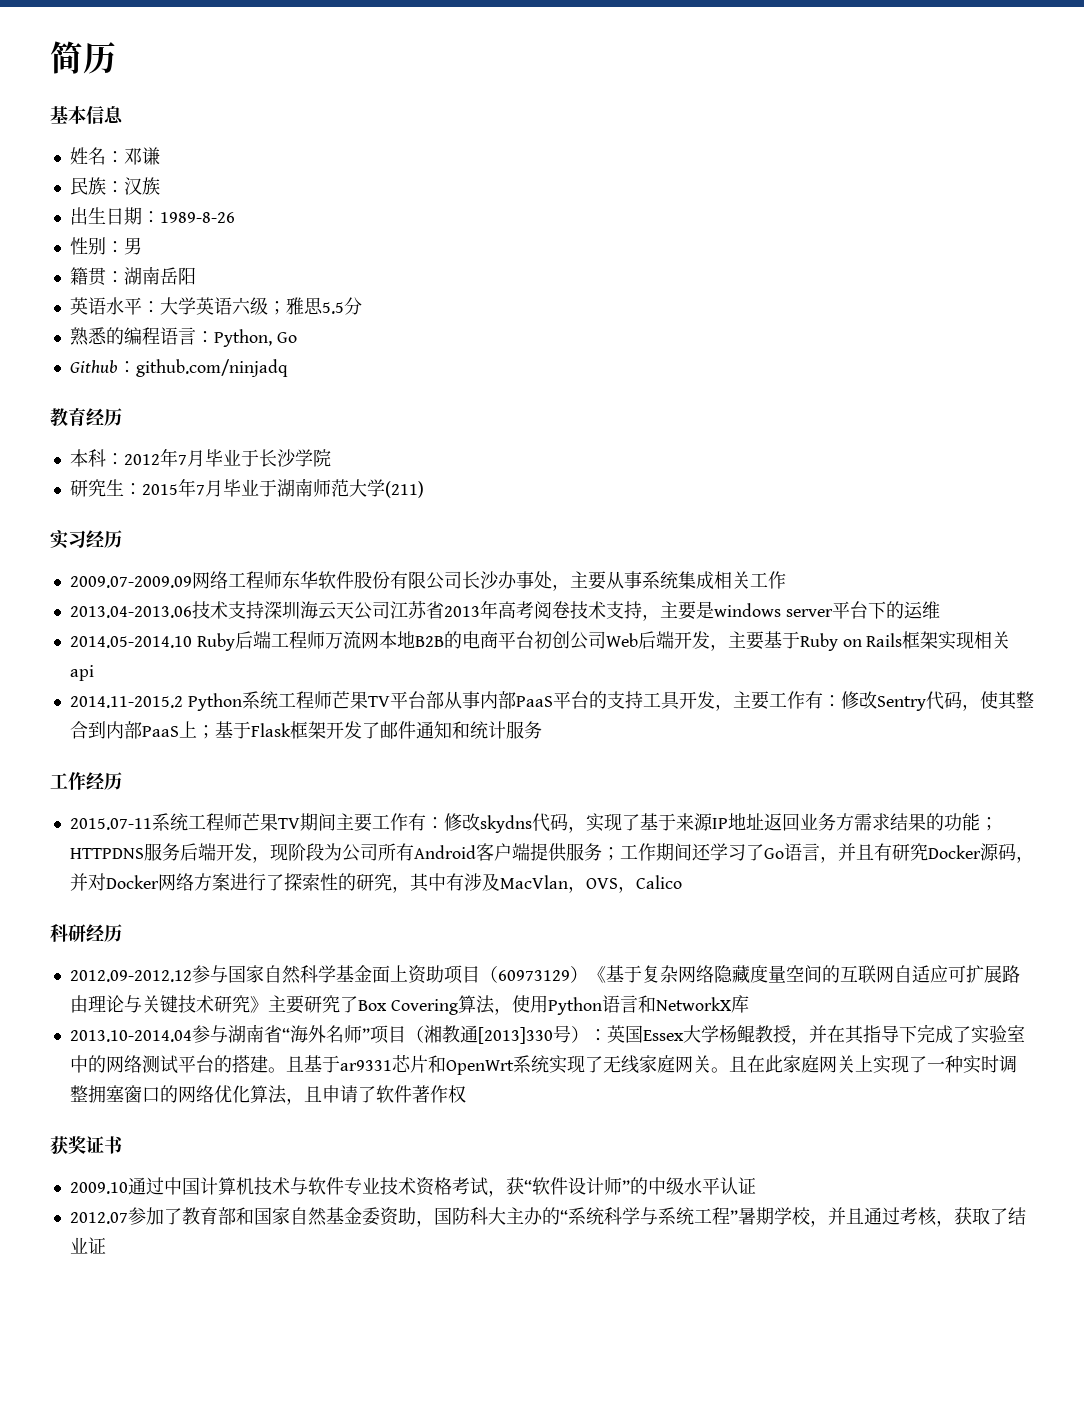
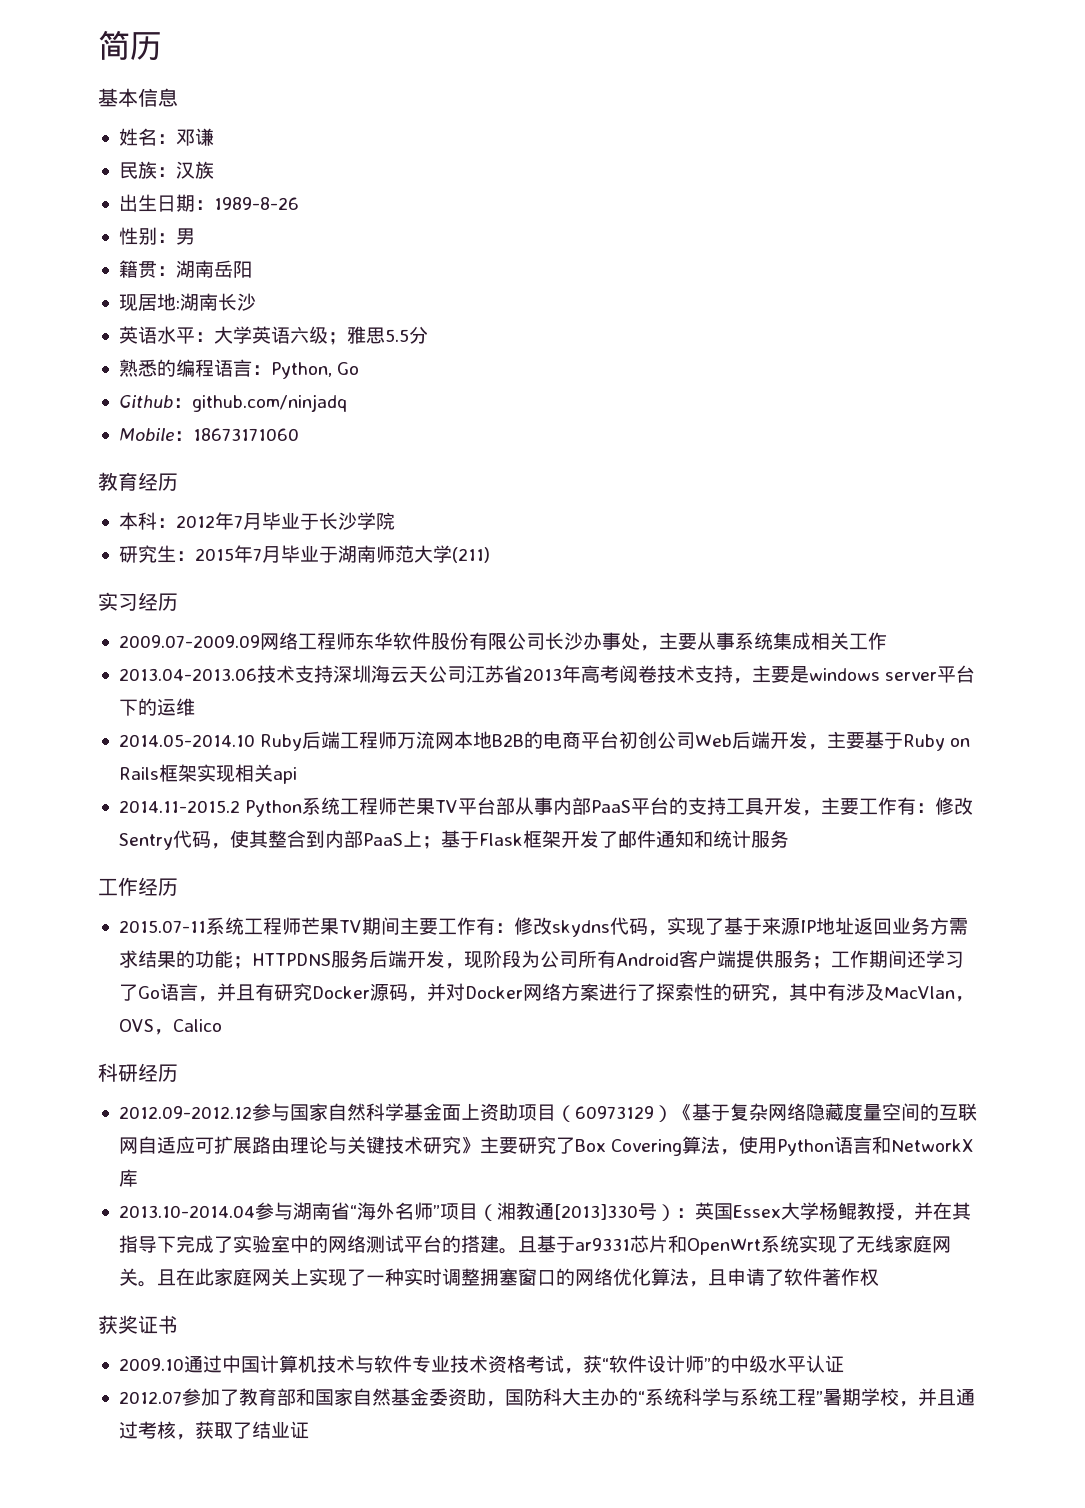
+ 现居地:湖南长沙
+ Mobile：18673171060

